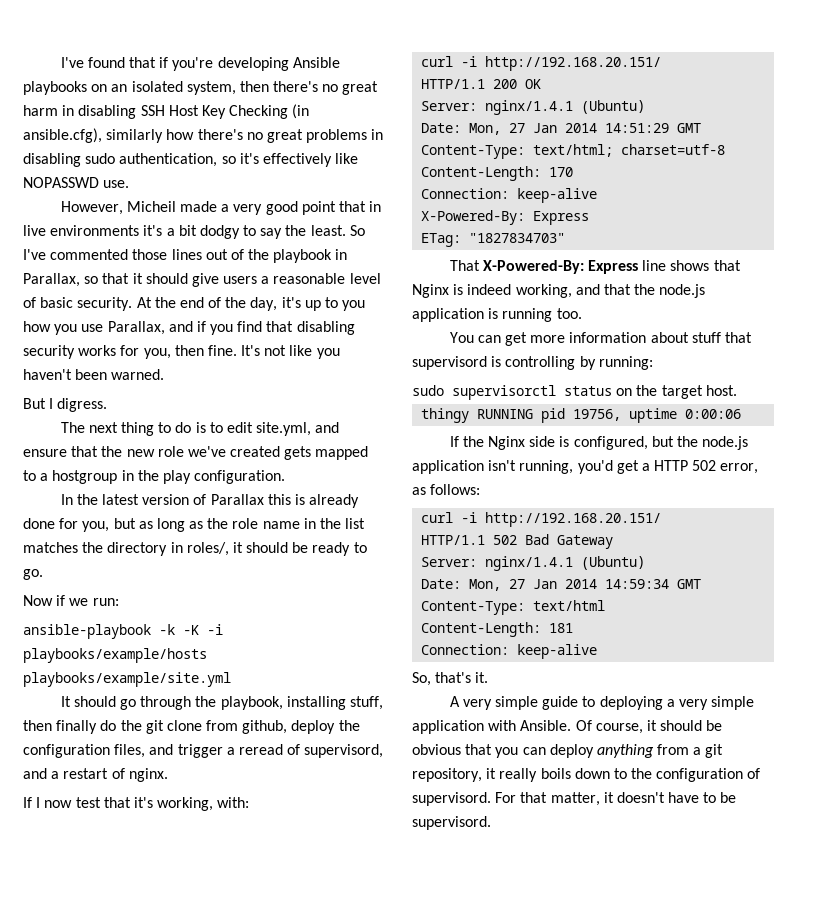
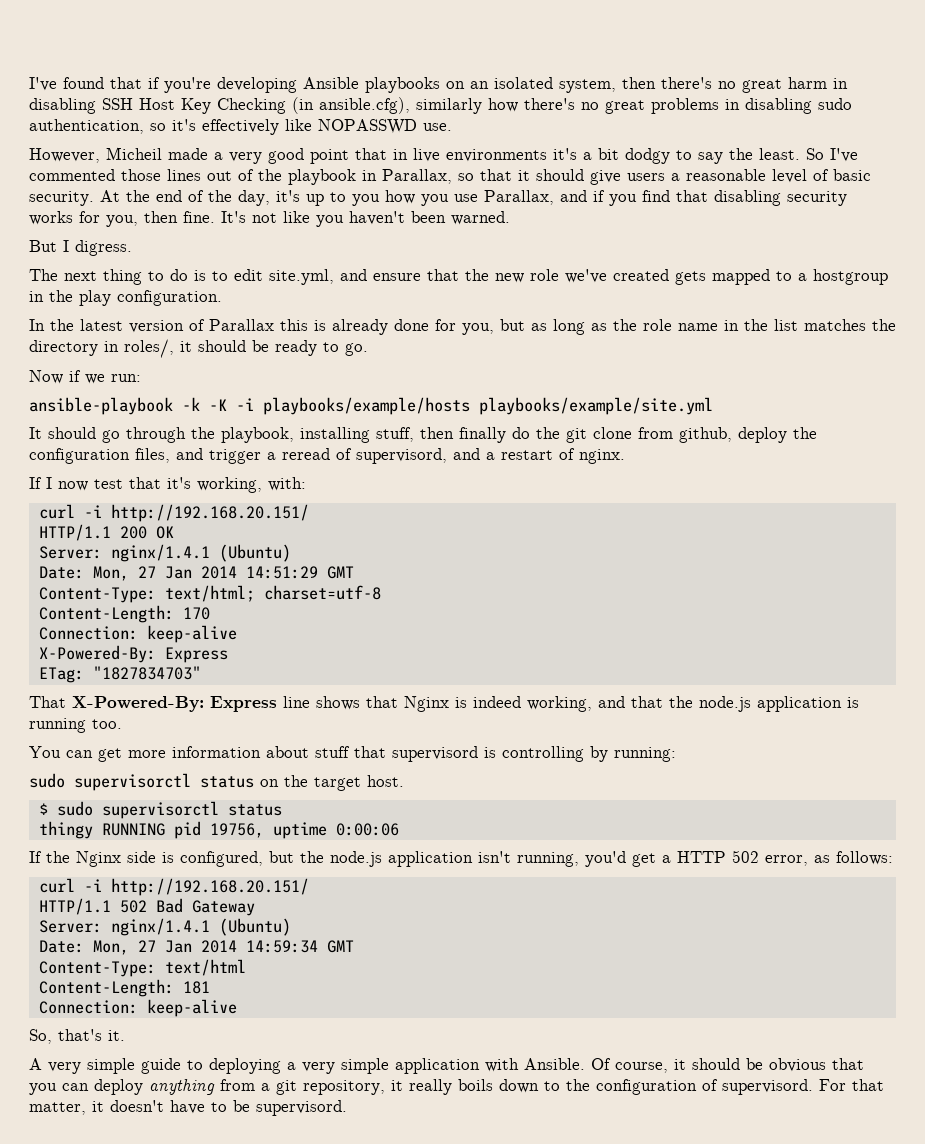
+ $ sudo supervisorctl status

